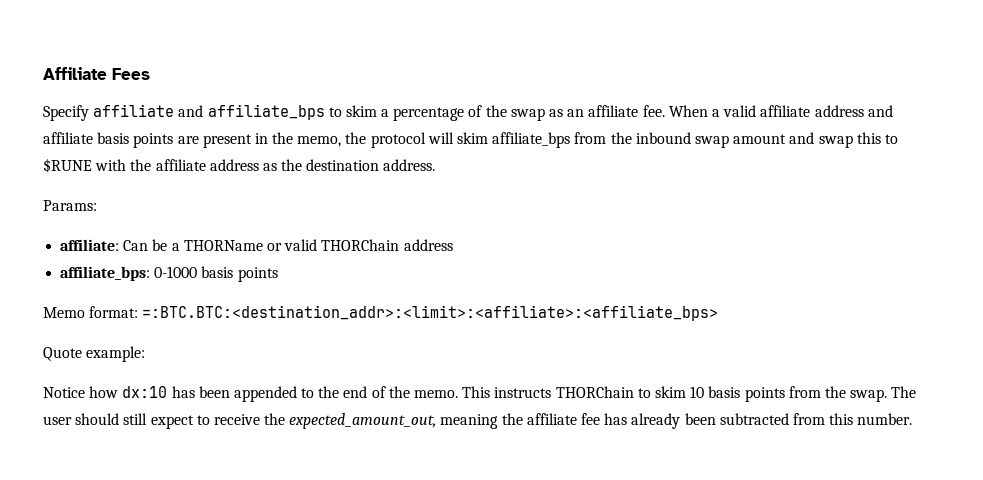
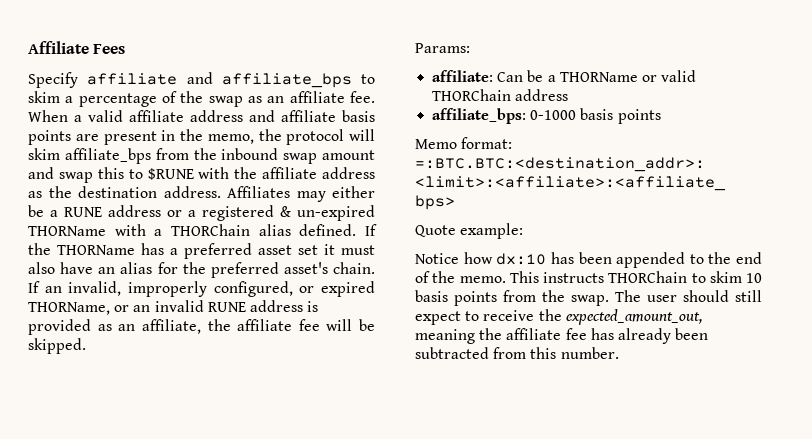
+ Affiliates may either be a RUNE address or a registered & un-expired THORName with a THORChain alias defined. If the THORName has a preferred asset set it must also have an alias for the preferred asset's chain. If an invalid, improperly configured, or expired THORName, or an invalid RUNE address is provided as an affiliate, the affiliate fee will be skipped.

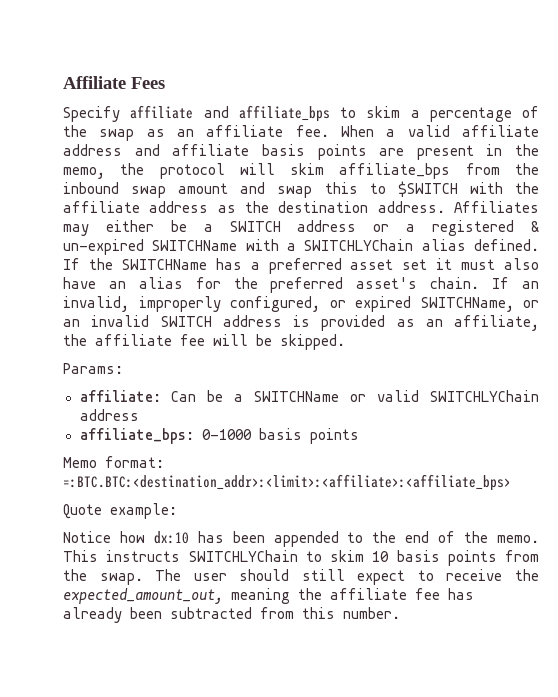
- When a valid affiliate address and affiliate basis points are present in the memo, the protocol will skim affiliate_bps from the inbound swap amount and swap this to $RUNE with the affiliate address as the destination address.
+ When a valid affiliate address and affiliate basis points are present in the memo, the protocol will skim affiliate_bps from the inbound swap amount and swap this to $SWITCH with the affiliate address as the destination address.
- Affiliates may either be a RUNE address or a registered & un-expired THORName with a THORChain alias defined.
+ Affiliates may either be a SWITCH address or a registered & un-expired SWITCHName with a SWITCHLYChain alias defined.
- If the THORName has a preferred asset set it must also have an alias for the preferred asset's chain.
+ If the SWITCHName has a preferred asset set it must also have an alias for the preferred asset's chain.
- If an invalid, improperly configured, or expired THORName, or an invalid RUNE address is provided as an affiliate, the affiliate fee will be skipped.
+ If an invalid, improperly configured, or expired SWITCHName, or an invalid SWITCH address is provided as an affiliate, the affiliate fee will be skipped.
- affiliate: Can be a THORName or valid THORChain address
+ affiliate: Can be a SWITCHName or valid SWITCHLYChain address
- This instructs THORChain to skim 10 basis points from the swap.
+ This instructs SWITCHLYChain to skim 10 basis points from the swap.

